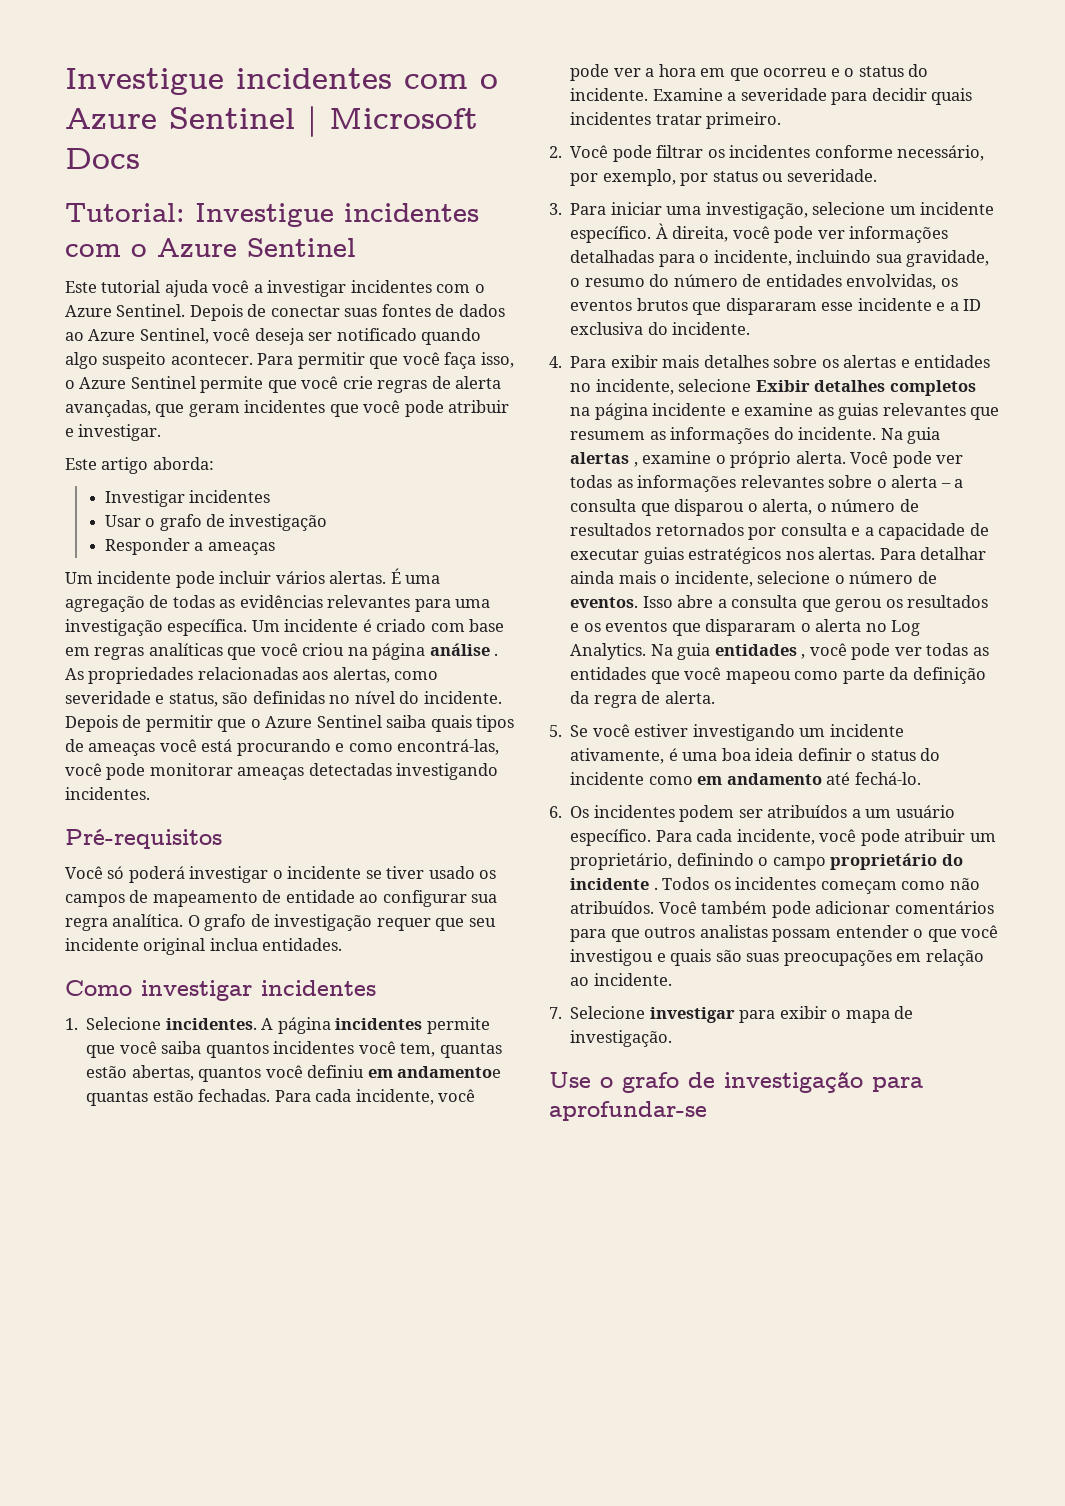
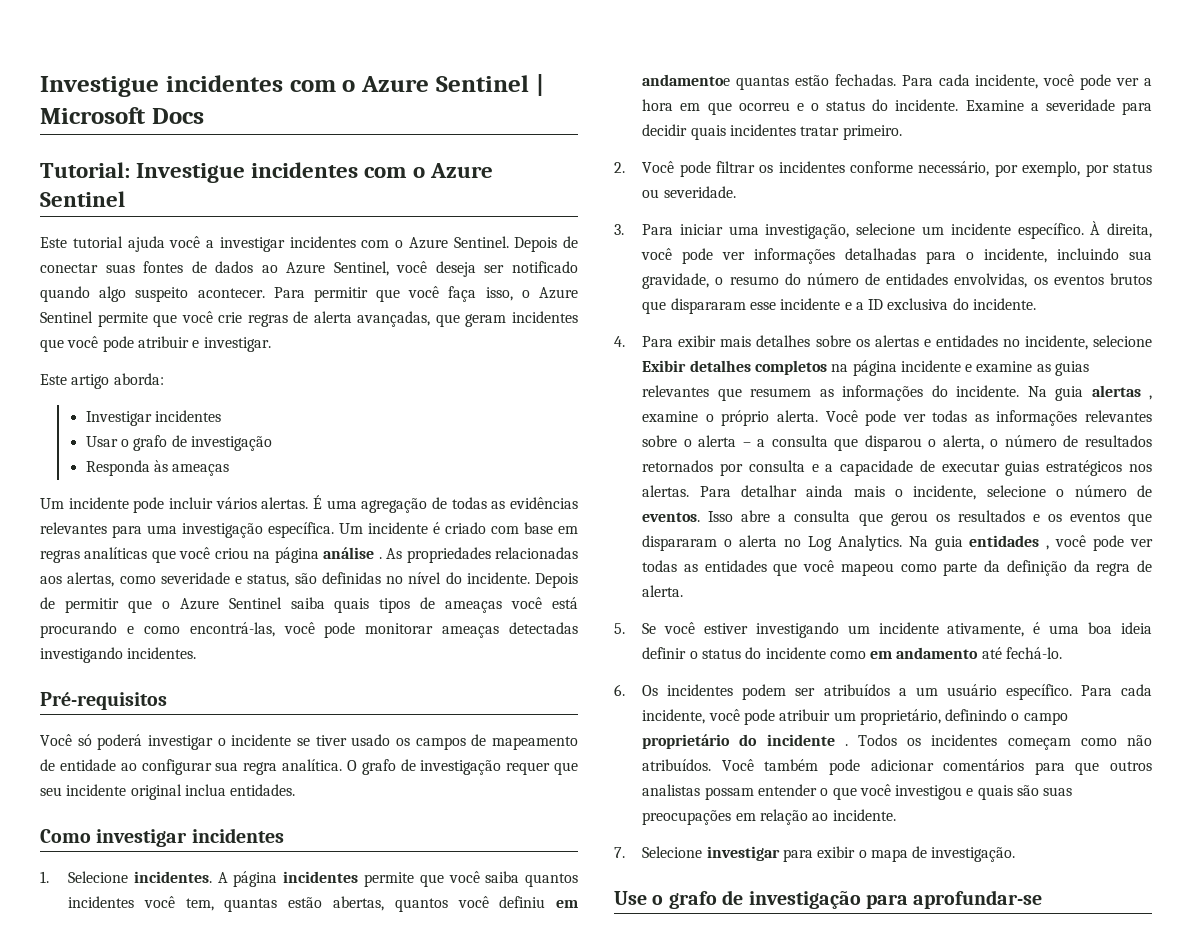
- Responder a ameaças
+ Responda às ameaças

